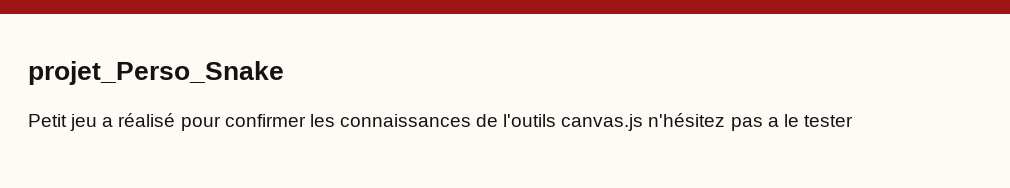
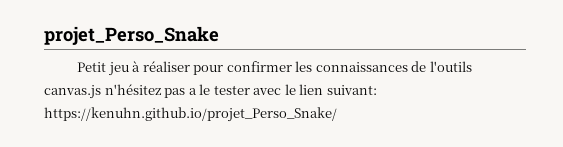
- Petit jeu a réalisé pour confirmer les connaissances de l'outils canvas.js n'hésitez pas a le tester
+ Petit jeu à réaliser pour confirmer les connaissances de l'outils canvas.js n'hésitez pas a le tester avec le lien suivant: https://kenuhn.github.io/projet_Perso_Snake/

